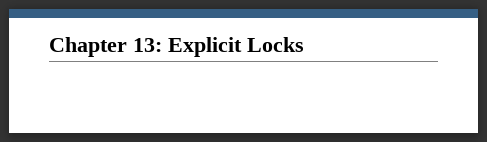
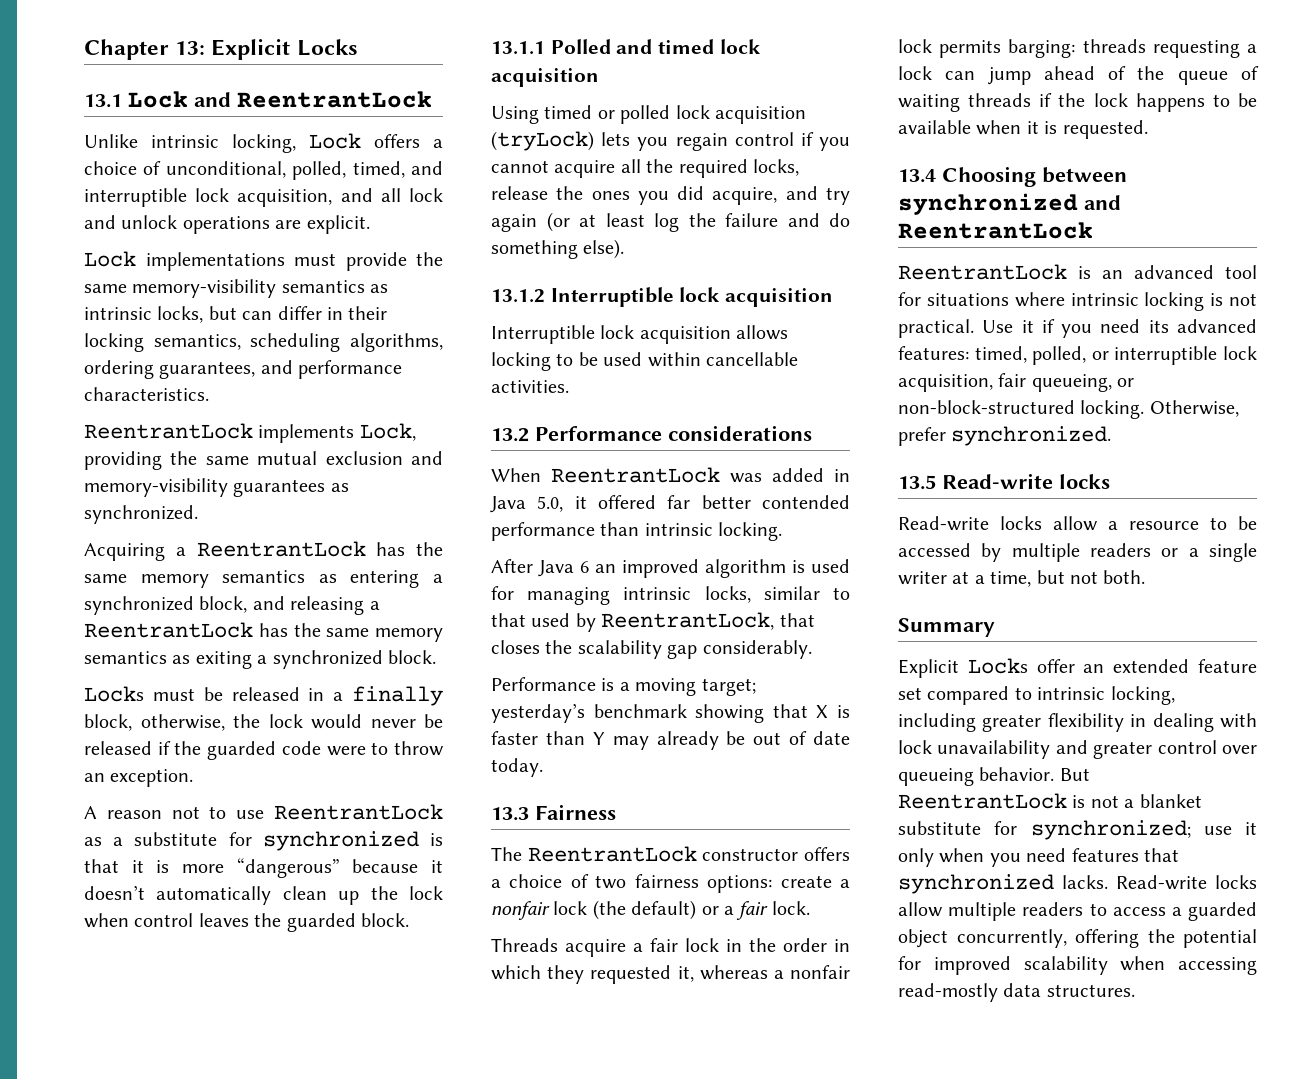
+ 13.1 Lock and ReentrantLock
+ Unlike intrinsic locking, Lock offers a choice of unconditional, polled, timed, and interruptible lock acquisition, and all lock and unlock operations are explicit.
+ Lock implementations must provide the same memory-visibility semantics as intrinsic locks, but can differ in their locking semantics, scheduling algorithms, ordering guarantees, and performance characteristics.
+ ReentrantLock implements Lock, providing the same mutual exclusion and memory-visibility guarantees as synchronized.
+ Acquiring a ReentrantLock has the same memory semantics as entering a synchronized block, and releasing a ReentrantLock has the same memory semantics as exiting a synchronized block.
+ Locks must be released in a finally block, otherwise, the lock would never be released if the guarded code were to throw an exception.
+ A reason not to use ReentrantLock as a substitute for synchronized is that it is more “dangerous” because it doesn’t automatically clean up the lock when control leaves the guarded block.
+ 13.1.1 Polled and timed lock acquisition
+ Using timed or polled lock acquisition (tryLock) lets you regain control if you cannot acquire all the required locks, release the ones you did acquire, and try again (or at least log the failure and do something else).
+ 13.1.2 Interruptible lock acquisition
+ Interruptible lock acquisition allows locking to be used within cancellable activities.
+ 13.2 Performance considerations
+ When ReentrantLock was added in Java 5.0, it offered far better contended performance than intrinsic locking.
+ After Java 6 an improved algorithm is used for managing intrinsic locks, similar to that used by ReentrantLock, that closes the scalability gap considerably.
+ Performance is a moving target; yesterday’s benchmark showing that X is faster than Y may already be out of date today.
+ 13.3 Fairness
+ The ReentrantLock constructor offers a choice of two fairness options: create a nonfair lock (the default) or a fair lock.
+ Threads acquire a fair lock in the order in which they requested it, whereas a nonfair lock permits barging: threads requesting a lock can jump ahead of the queue of waiting threads if the lock happens to be available when it is requested.
+ 13.4 Choosing between synchronized and ReentrantLock
+ ReentrantLock is an advanced tool for situations where intrinsic locking is not practical. Use it if you need its advanced features: timed, polled, or interruptible lock acquisition, fair queueing, or non-block-structured locking. Otherwise, prefer synchronized.
+ 13.5 Read-write locks
+ Read-write locks allow a resource to be accessed by multiple readers or a single writer at a time, but not both.
+ Summary
+ Explicit Locks offer an extended feature set compared to intrinsic locking, including greater flexibility in dealing with lock unavailability and greater control over queueing behavior. But ReentrantLock is not a blanket substitute for synchronized; use it only when you need features that synchronized lacks. Read-write locks allow multiple readers to access a guarded object concurrently, offering the potential for improved scalability when accessing read-mostly data structures.

